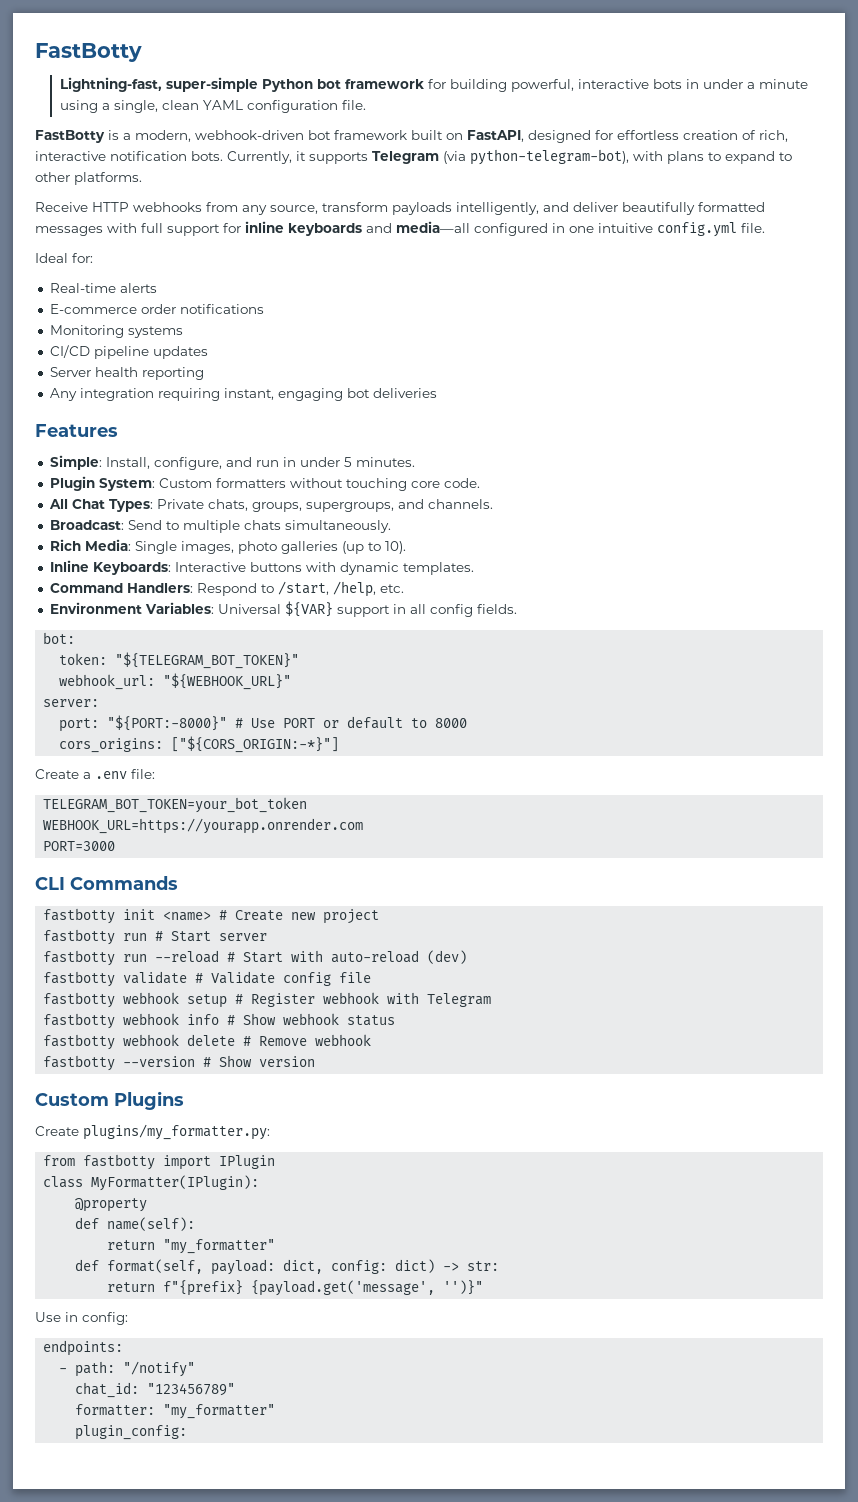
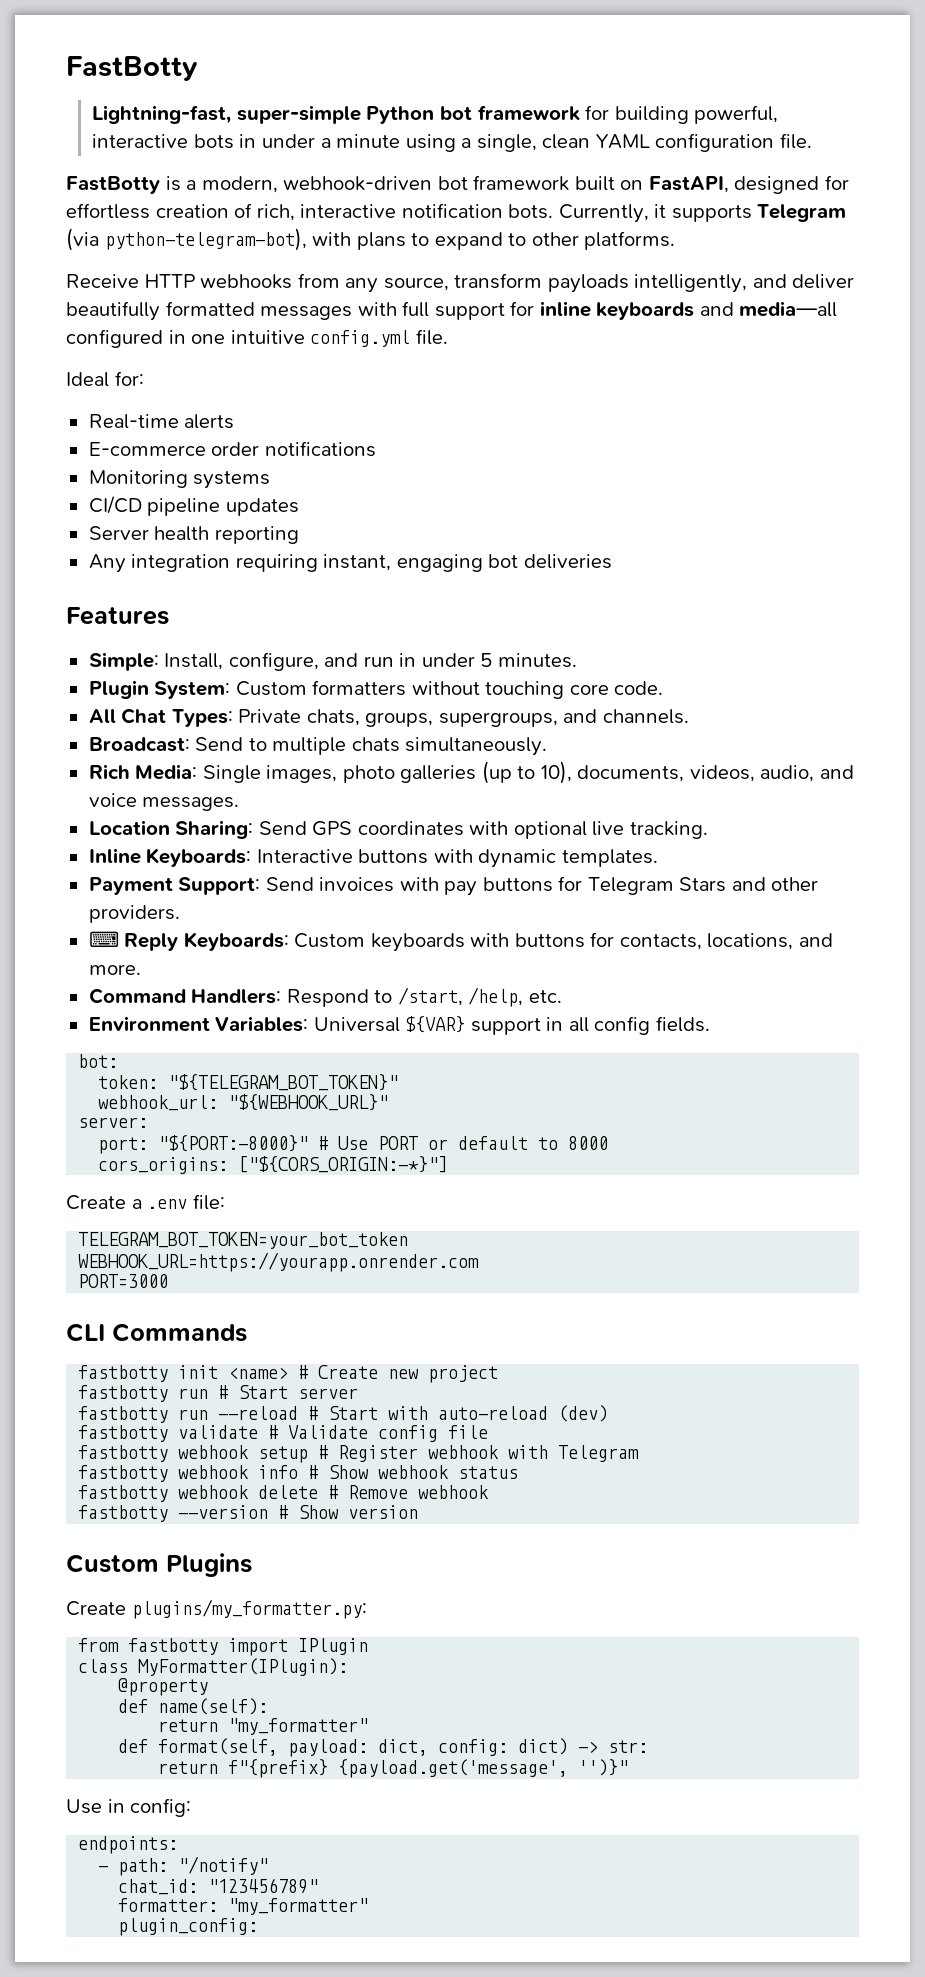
- Rich Media: Single images, photo galleries (up to 10).
+ Rich Media: Single images, photo galleries (up to 10), documents, videos, audio, and voice messages.
+ Location Sharing: Send GPS coordinates with optional live tracking.
+ Payment Support: Send invoices with pay buttons for Telegram Stars and other providers.
+ ⌨ Reply Keyboards: Custom keyboards with buttons for contacts, locations, and more.

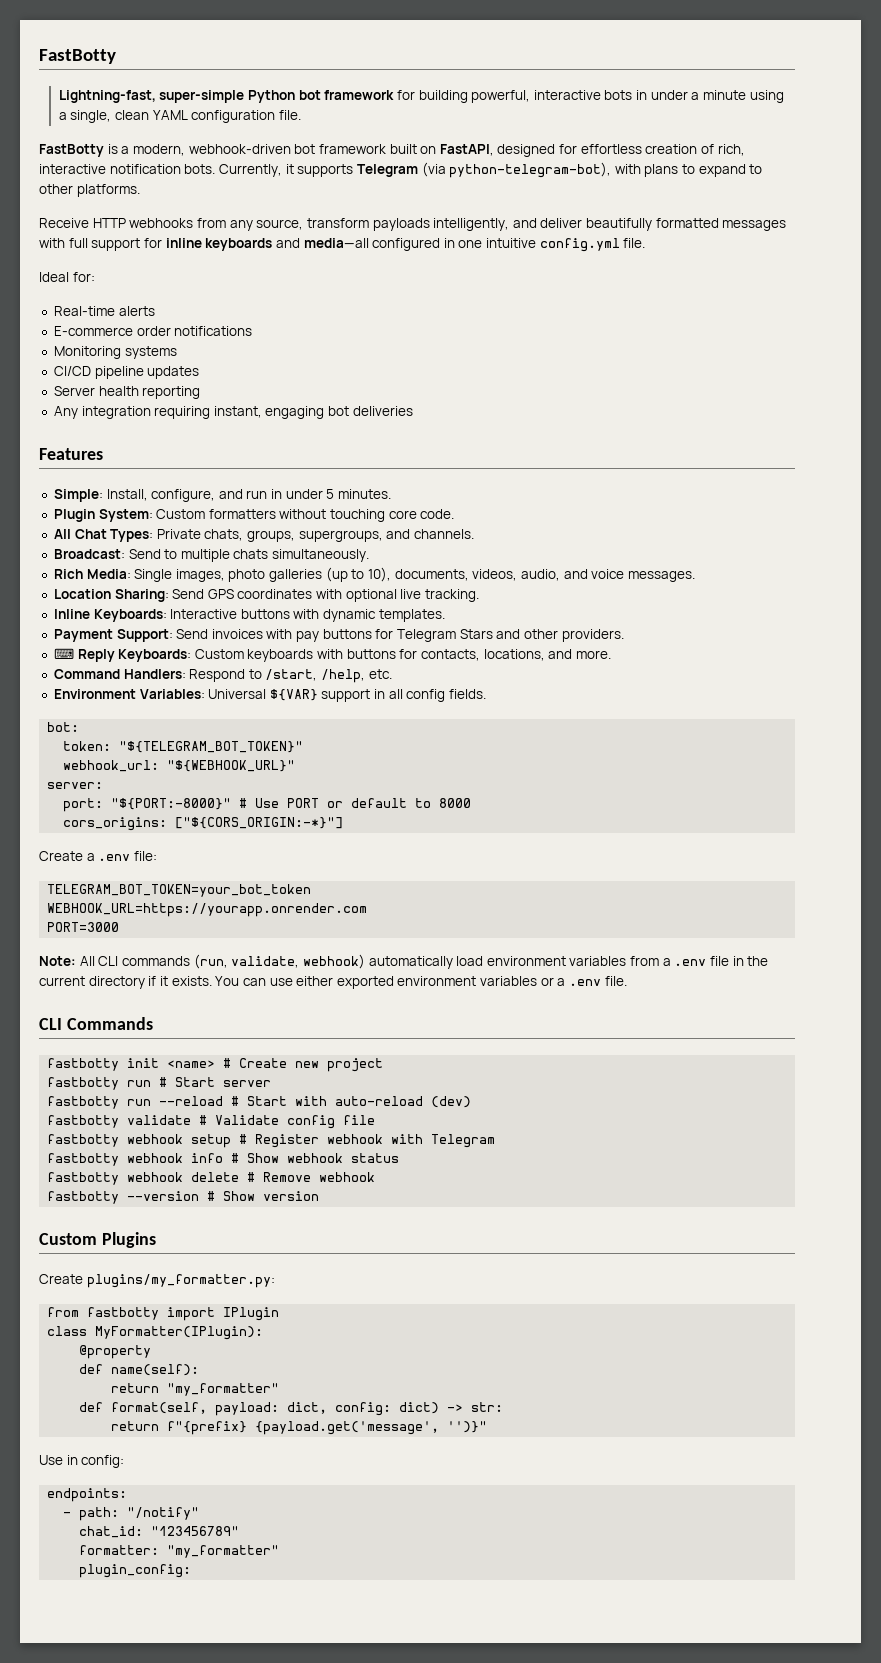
+ Note: All CLI commands (run, validate, webhook) automatically load environment variables from a .env file in the current directory if it exists. You can use either exported environment variables or a .env file.

